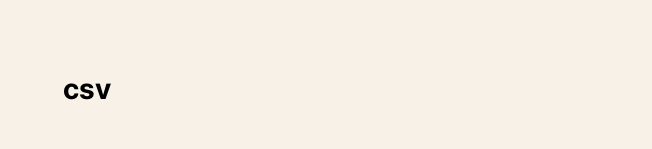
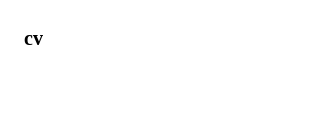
- csv
+ cv

